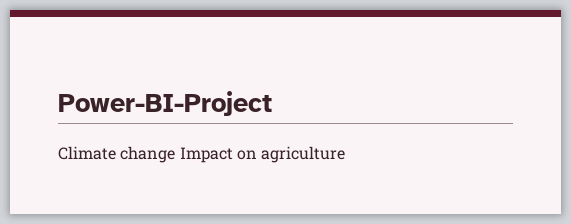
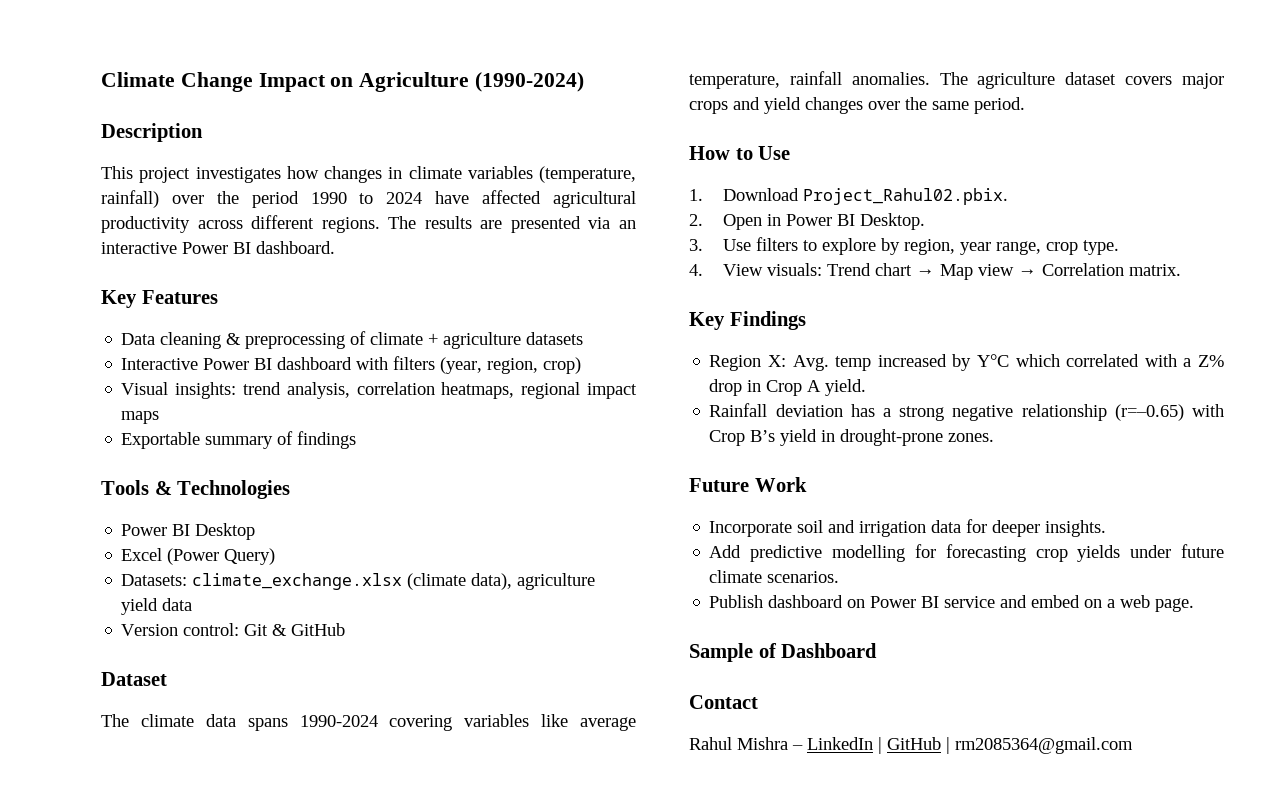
- Power-BI-Project
- Climate change Impact on agriculture
+ Climate Change Impact on Agriculture (1990-2024)
+ Description
+ This project investigates how changes in climate variables (temperature, rainfall) over the period 1990 to 2024 have affected agricultural productivity across different regions. The results are presented via an interactive Power BI dashboard.
+ Key Features
+ Data cleaning & preprocessing of climate + agriculture datasets
+ Interactive Power BI dashboard with filters (year, region, crop)
+ Visual insights: trend analysis, correlation heatmaps, regional impact maps
+ Exportable summary of findings
+ Tools & Technologies
+ Power BI Desktop
+ Excel (Power Query)
+ Datasets: climate_exchange.xlsx (climate data), agriculture yield data
+ Version control: Git & GitHub
+ Dataset
+ The climate data spans 1990-2024 covering variables like average temperature, rainfall anomalies. The agriculture dataset covers major crops and yield changes over the same period.
+ How to Use
+ 1. Download Project_Rahul02.pbix.
+ 2. Open in Power BI Desktop.
+ 3. Use filters to explore by region, year range, crop type.
+ 4. View visuals: Trend chart → Map view → Correlation matrix.
+ Key Findings
+ Region X: Avg. temp increased by Y°C which correlated with a Z% drop in Crop A yield.
+ Rainfall deviation has a strong negative relationship (r=–0.65) with Crop B’s yield in drought-prone zones.
+ Future Work
+ Incorporate soil and irrigation data for deeper insights.
+ Add predictive modelling for forecasting crop yields under future climate scenarios.
+ Publish dashboard on Power BI service and embed on a web page.
+ Sample of Dashboard
+ Contact
+ Rahul Mishra – LinkedIn | GitHub | rm2085364@gmail.com

